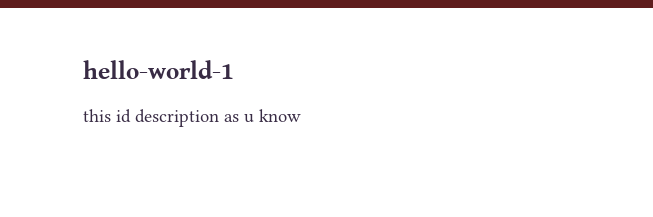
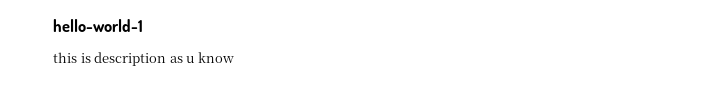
- this id description as u know
+ this is description as u know

